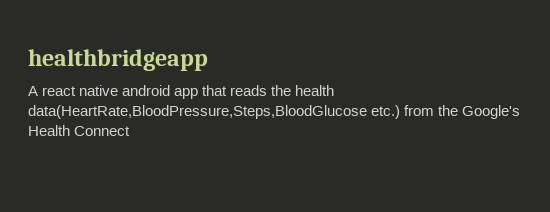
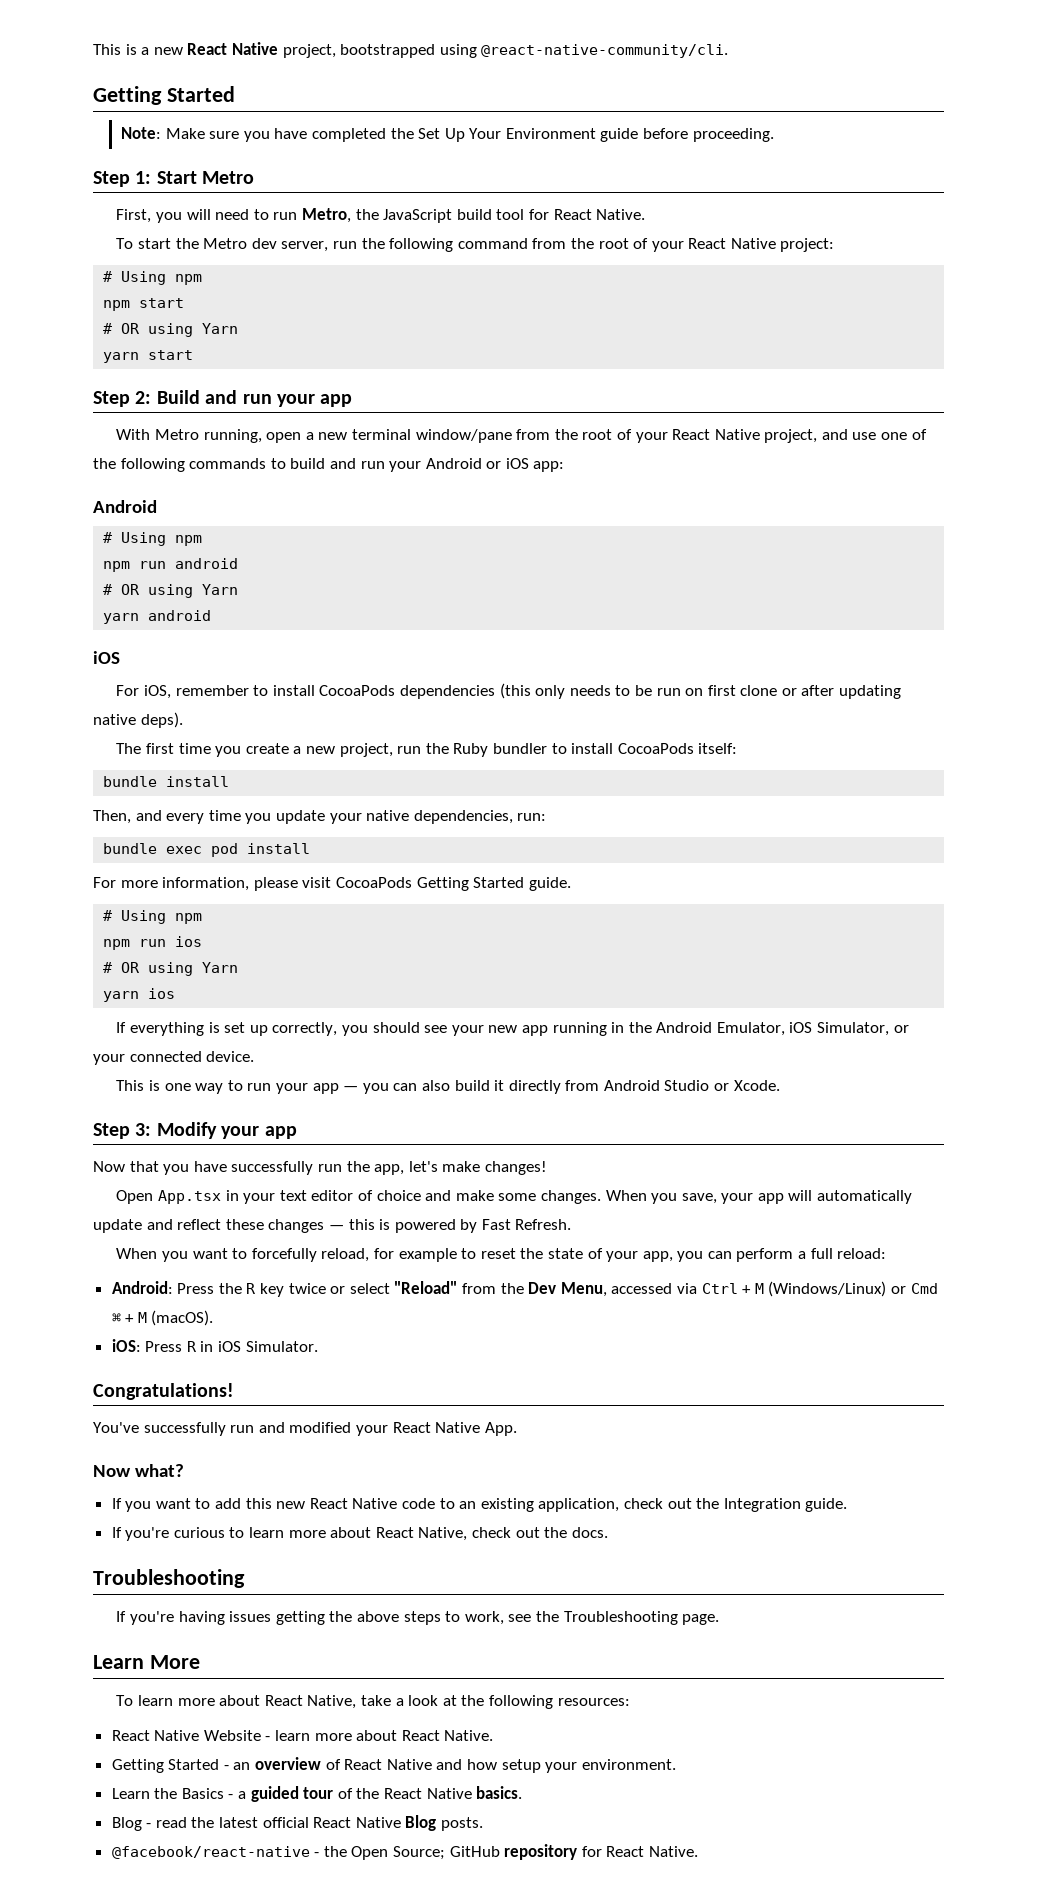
- healthbridgeapp
- A react native android app that reads the health data(HeartRate,BloodPressure,Steps,BloodGlucose etc.) from the Google's Health Connect
+ This is a new React Native project, bootstrapped using @react-native-community/cli.
+ Getting Started
+ Note: Make sure you have completed the Set Up Your Environment guide before proceeding.
+ Step 1: Start Metro
+ First, you will need to run Metro, the JavaScript build tool for React Native.
+ To start the Metro dev server, run the following command from the root of your React Native project:
+ # Using npm
+ npm start
+ # OR using Yarn
+ yarn start
+ Step 2: Build and run your app
+ With Metro running, open a new terminal window/pane from the root of your React Native project, and use one of the following commands to build and run your Android or iOS app:
+ Android
+ # Using npm
+ npm run android
+ # OR using Yarn
+ yarn android
+ iOS
+ For iOS, remember to install CocoaPods dependencies (this only needs to be run on first clone or after updating native deps).
+ The first time you create a new project, run the Ruby bundler to install CocoaPods itself:
+ bundle install
+ Then, and every time you update your native dependencies, run:
+ bundle exec pod install
+ For more information, please visit CocoaPods Getting Started guide.
+ # Using npm
+ npm run ios
+ # OR using Yarn
+ yarn ios
+ If everything is set up correctly, you should see your new app running in the Android Emulator, iOS Simulator, or your connected device.
+ This is one way to run your app — you can also build it directly from Android Studio or Xcode.
+ Step 3: Modify your app
+ Now that you have successfully run the app, let's make changes!
+ Open App.tsx in your text editor of choice and make some changes. When you save, your app will automatically update and reflect these changes — this is powered by Fast Refresh.
+ When you want to forcefully reload, for example to reset the state of your app, you can perform a full reload:
+ Android: Press the R key twice or select "Reload" from the Dev Menu, accessed via Ctrl + M (Windows/Linux) or Cmd ⌘ + M (macOS).
+ iOS: Press R in iOS Simulator.
+ Congratulations!
+ You've successfully run and modified your React Native App.
+ Now what?
+ If you want to add this new React Native code to an existing application, check out the Integration guide.
+ If you're curious to learn more about React Native, check out the docs.
+ Troubleshooting
+ If you're having issues getting the above steps to work, see the Troubleshooting page.
+ Learn More
+ To learn more about React Native, take a look at the following resources:
+ React Native Website - learn more about React Native.
+ Getting Started - an overview of React Native and how setup your environment.
+ Learn the Basics - a guided tour of the React Native basics.
+ Blog - read the latest official React Native Blog posts.
+ @facebook/react-native - the Open Source; GitHub repository for React Native.

